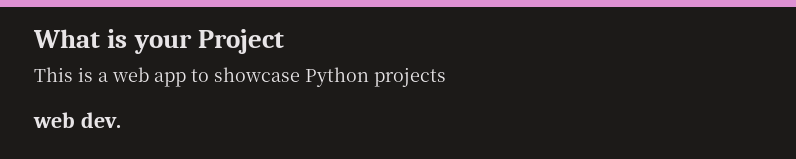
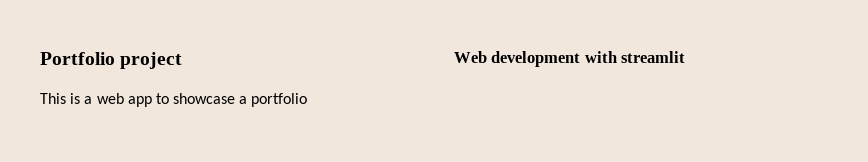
- What is your Project
+ Portfolio project
- This is a web app to showcase Python projects
- web dev.
+ This is a web app to showcase a portfolio
+ Web development with streamlit

